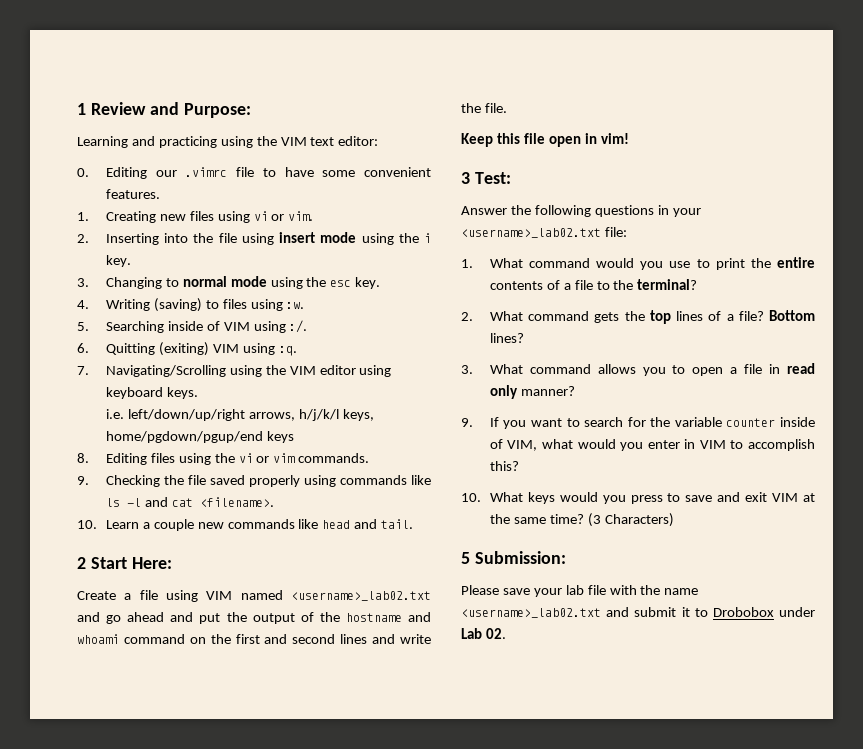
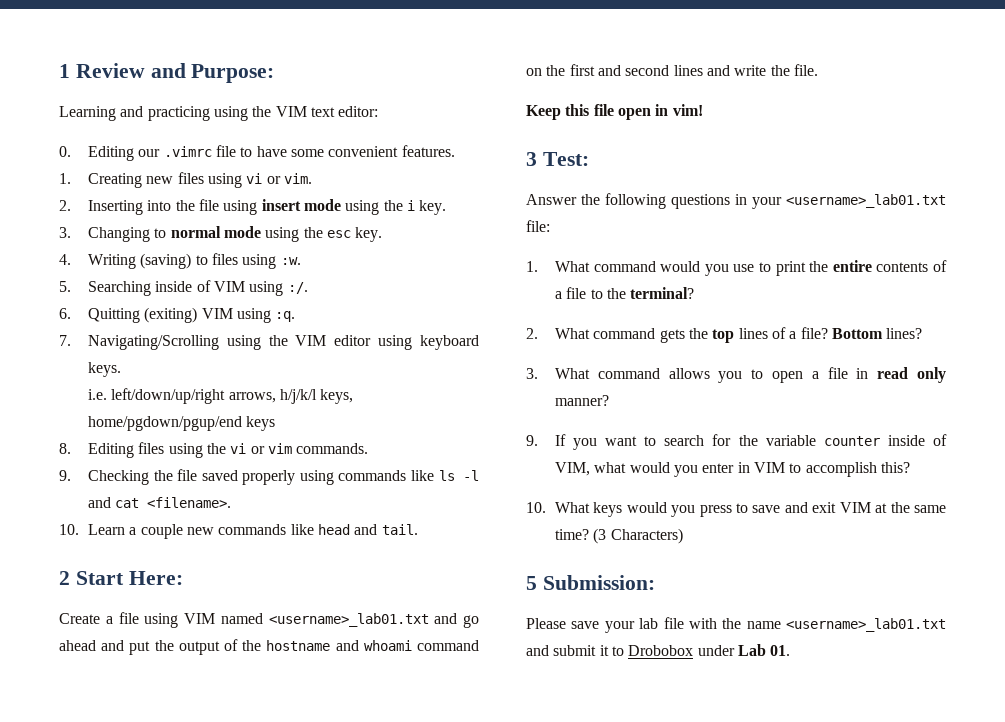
- Create a file using VIM named <username>_lab02.txt and go ahead and put the output of the hostname and whoami command on the first and second lines and write the file.
+ Create a file using VIM named <username>_lab01.txt and go ahead and put the output of the hostname and whoami command on the first and second lines and write the file.
- Answer the following questions in your <username>_lab02.txt file:
+ Answer the following questions in your <username>_lab01.txt file:
- Please save your lab file with the name <username>_lab02.txt and submit it to Drobobox under Lab 02.
+ Please save your lab file with the name <username>_lab01.txt and submit it to Drobobox under Lab 01.

